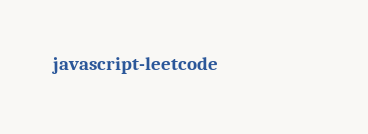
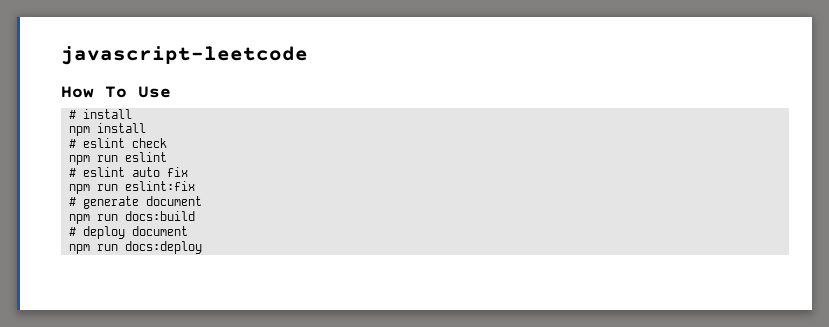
+ How To Use
+ # install
+ npm install
+ # eslint check
+ npm run eslint
+ # eslint auto fix
+ npm run eslint:fix
+ # generate document
+ npm run docs:build
+ # deploy document
+ npm run docs:deploy

